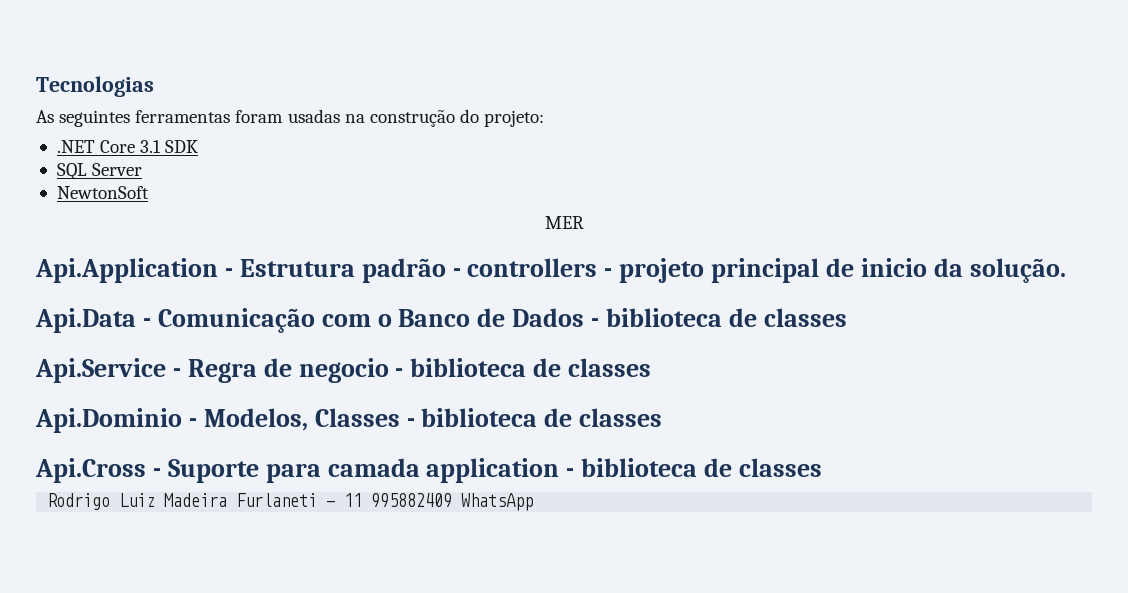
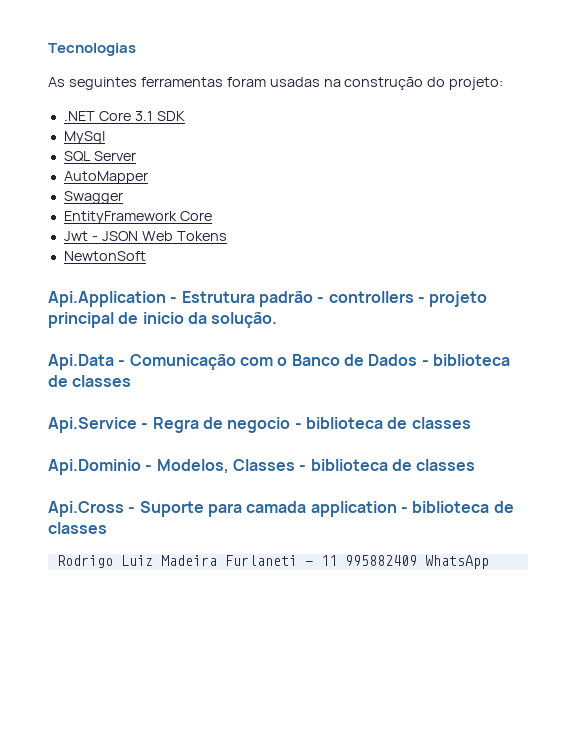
+ MySql
+ AutoMapper
+ Swagger
+ EntityFramework Core
+ Jwt - JSON Web Tokens
- MER

